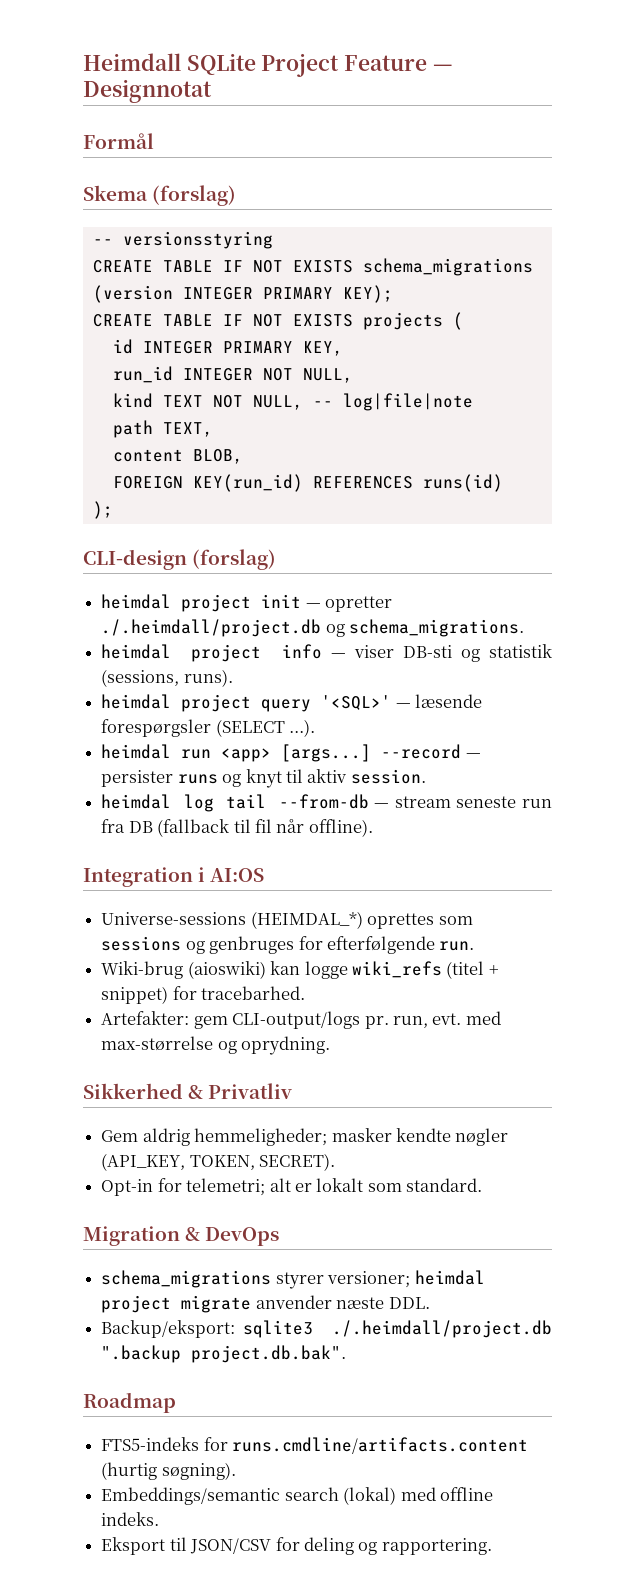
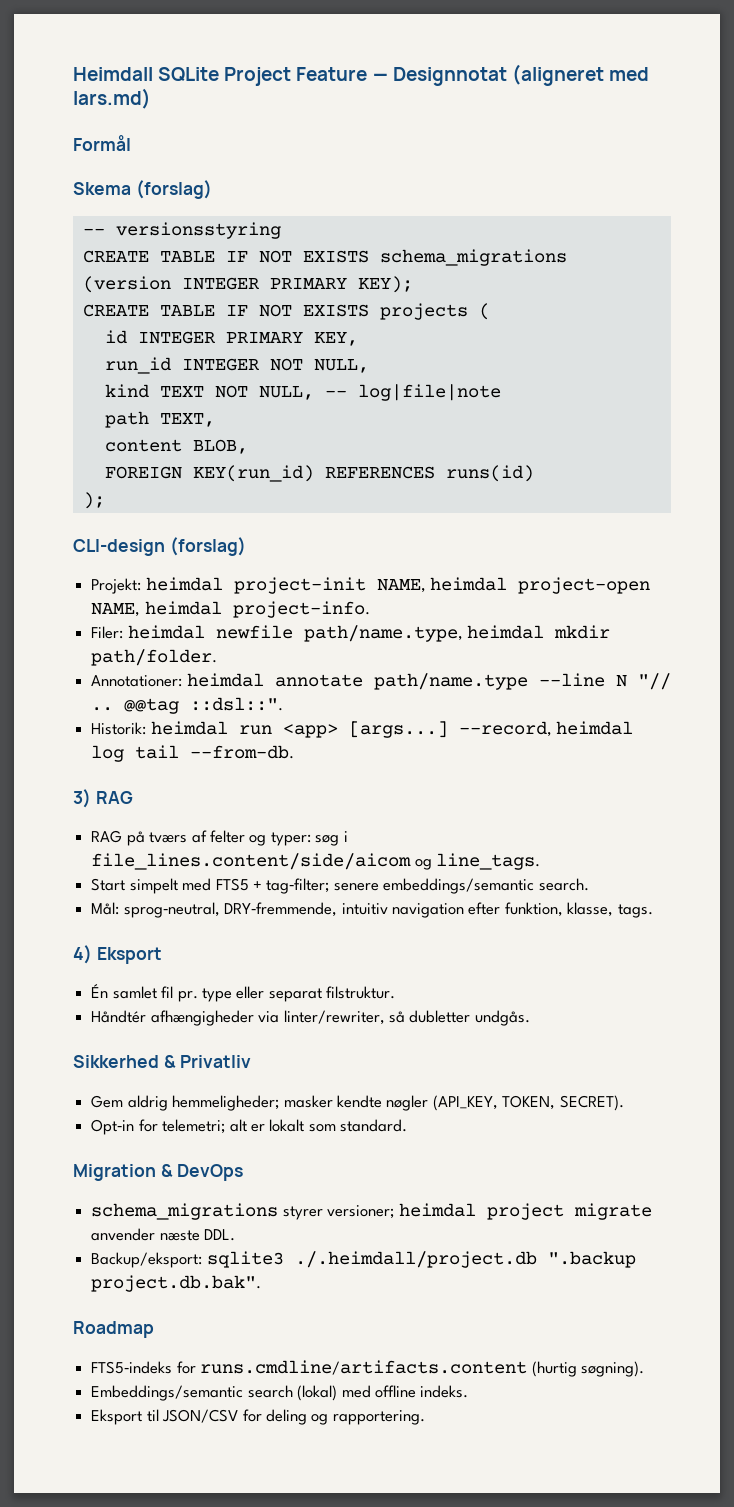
- Heimdall SQLite Project Feature — Designnotat
+ Heimdall SQLite Project Feature — Designnotat (aligneret med lars.md)
- heimdal project init — opretter ./.heimdall/project.db og schema_migrations.
- heimdal project info — viser DB‑sti og statistik (sessions, runs).
- heimdal project query '<SQL>' — læsende forespørgsler (SELECT ...).
- heimdal run <app> [args...] --record — persister runs og knyt til aktiv session.
- heimdal log tail --from-db — stream seneste run fra DB (fallback til fil når offline).
- Integration i AI:OS
- Universe‑sessions (HEIMDAL_*) oprettes som sessions og genbruges for efterfølgende run.
- Wiki‑brug (aioswiki) kan logge wiki_refs (titel + snippet) for tracebarhed.
- Artefakter: gem CLI‑output/logs pr. run, evt. med max‑størrelse og oprydning.
+ Projekt: heimdal project-init NAME, heimdal project-open NAME, heimdal project-info.
+ Filer: heimdal newfile path/name.type, heimdal mkdir path/folder.
+ Annotationer: heimdal annotate path/name.type --line N "// .. @@tag ::dsl::".
+ Historik: heimdal run <app> [args...] --record, heimdal log tail --from-db.
+ 3) RAG
+ RAG på tværs af felter og typer: søg i file_lines.content/side/aicom og line_tags.
+ Start simpelt med FTS5 + tag‑filter; senere embeddings/semantic search.
+ Mål: sprog‑neutral, DRY‑fremmende, intuitiv navigation efter funktion, klasse, tags.
+ 4) Eksport
+ Én samlet fil pr. type eller separat filstruktur.
+ Håndtér afhængigheder via linter/rewriter, så dubletter undgås.

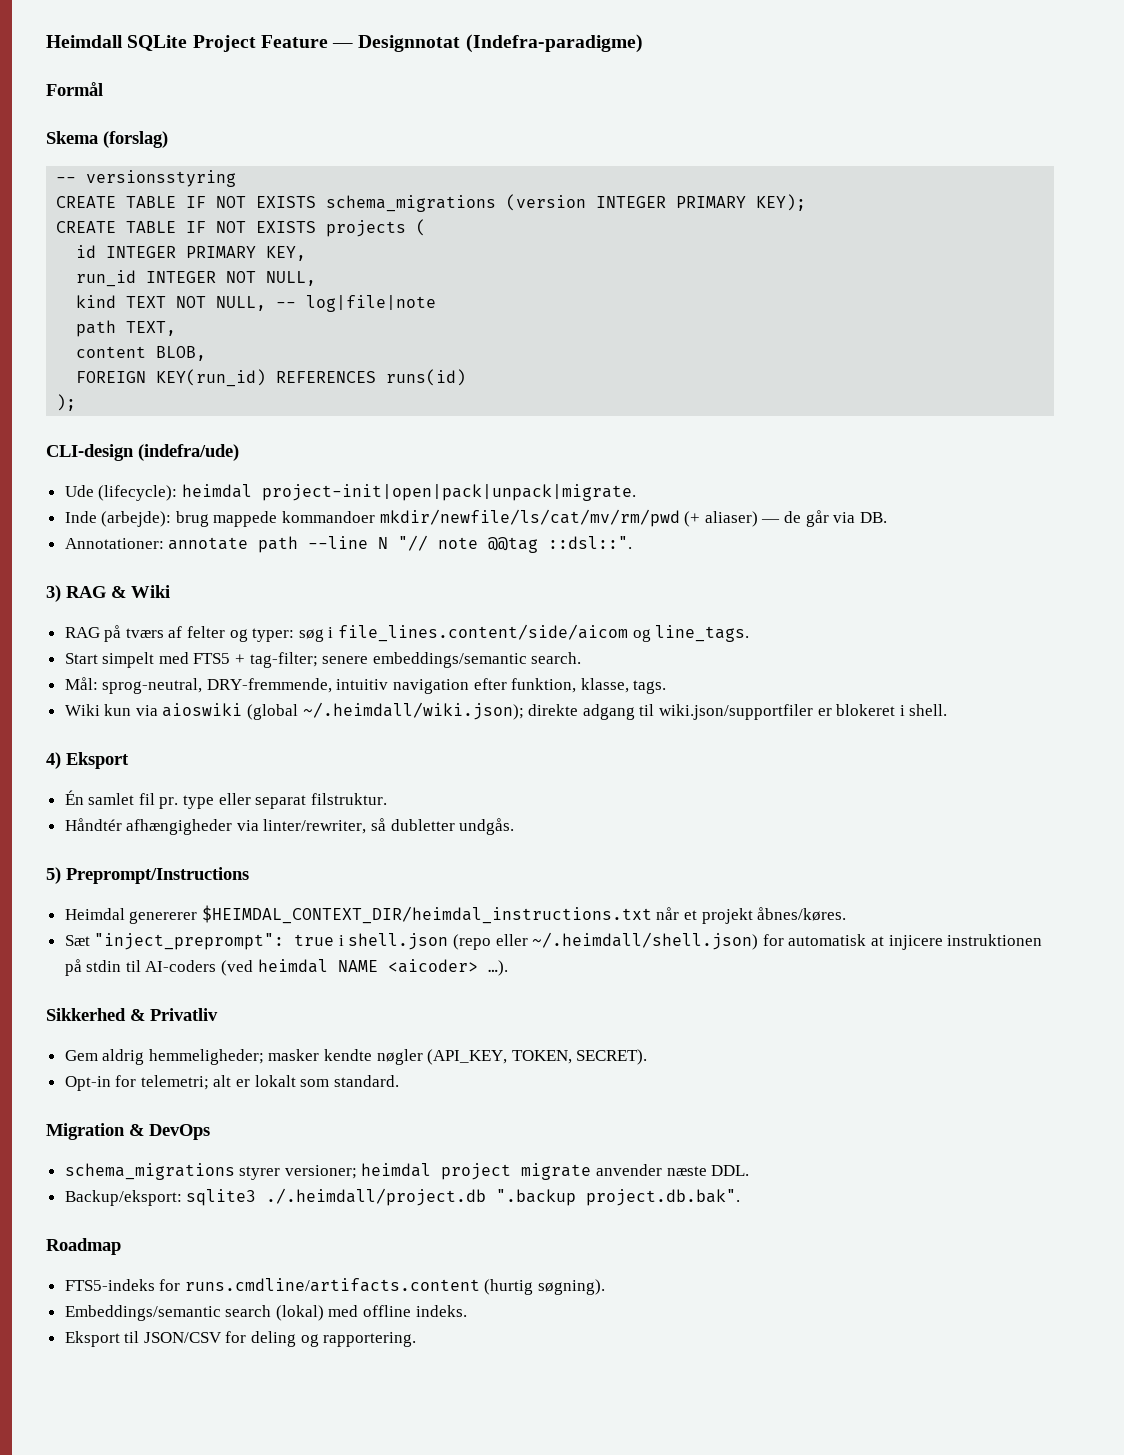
- Heimdall SQLite Project Feature — Designnotat (aligneret med lars.md)
+ Heimdall SQLite Project Feature — Designnotat (Indefra‑paradigme)
- CLI‑design (forslag)
- Projekt: heimdal project-init NAME, heimdal project-open NAME, heimdal project-info.
- Filer: heimdal newfile path/name.type, heimdal mkdir path/folder.
- Annotationer: heimdal annotate path/name.type --line N "// .. @@tag ::dsl::".
+ CLI‑design (indefra/ude)
+ Ude (lifecycle): heimdal project-init|open|pack|unpack|migrate.
+ Inde (arbejde): brug mappede kommandoer mkdir/newfile/ls/cat/mv/rm/pwd (+ aliaser) — de går via DB.
+ Annotationer: annotate path --line N "// note @@tag ::dsl::".
- Historik: heimdal run <app> [args...] --record, heimdal log tail --from-db.
- 3) RAG
+ 3) RAG & Wiki
+ Wiki kun via aioswiki (global ~/.heimdall/wiki.json); direkte adgang til wiki.json/supportfiler er blokeret i shell.
+ 5) Preprompt/Instructions
+ Heimdal genererer $HEIMDAL_CONTEXT_DIR/heimdal_instructions.txt når et projekt åbnes/køres.
+ Sæt "inject_preprompt": true i shell.json (repo eller ~/.heimdall/shell.json) for automatisk at injicere instruktionen på stdin til AI‑coders (ved heimdal NAME <aicoder> …).

